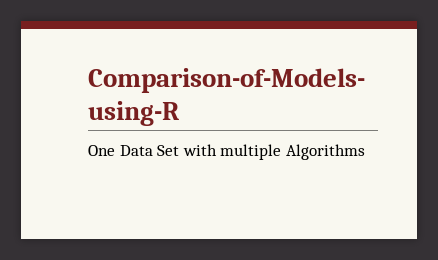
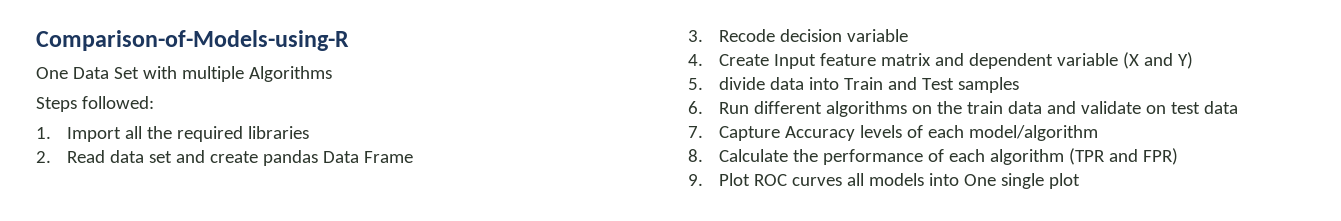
+ Steps followed:
+ 1. Import all the required libraries
+ 2. Read data set and create pandas Data Frame
+ 3. Recode decision variable
+ 4. Create Input feature matrix and dependent variable (X and Y)
+ 5. divide data into Train and Test samples
+ 6. Run different algorithms on the train data and validate on test data
+ 7. Capture Accuracy levels of each model/algorithm
+ 8. Calculate the performance of each algorithm (TPR and FPR)
+ 9. Plot ROC curves all models into One single plot

